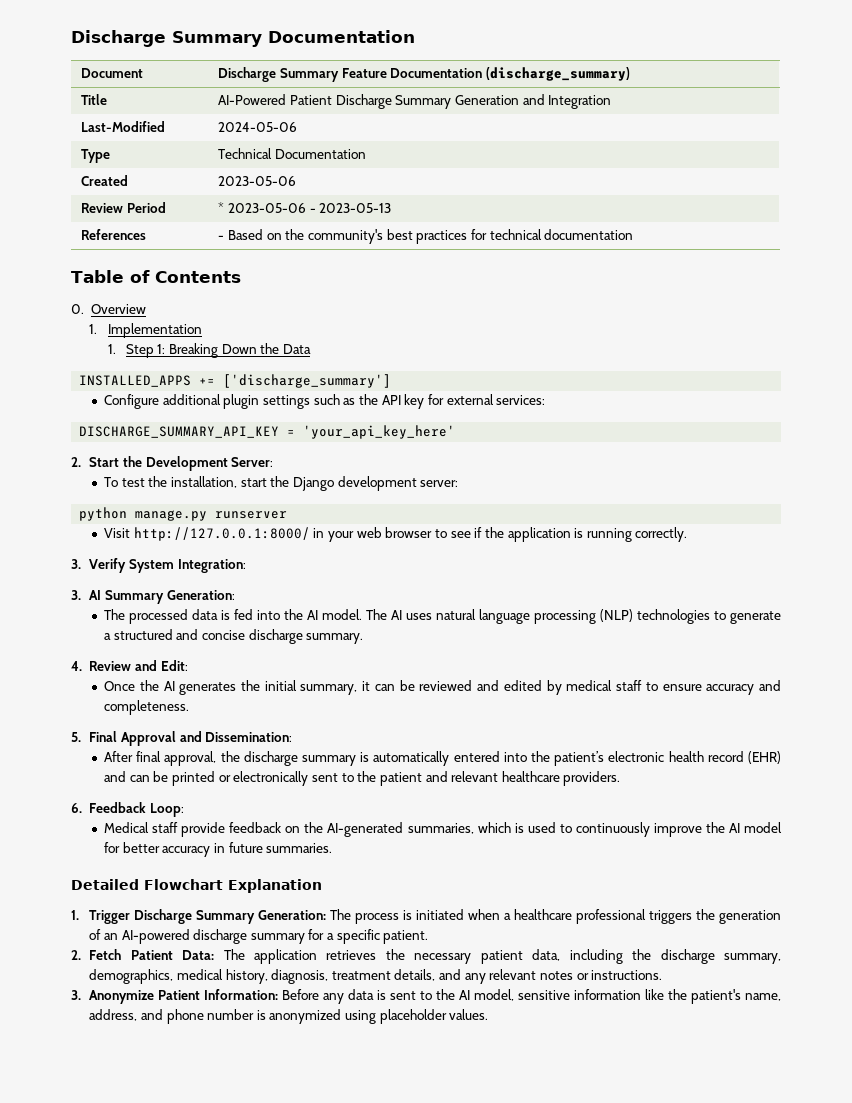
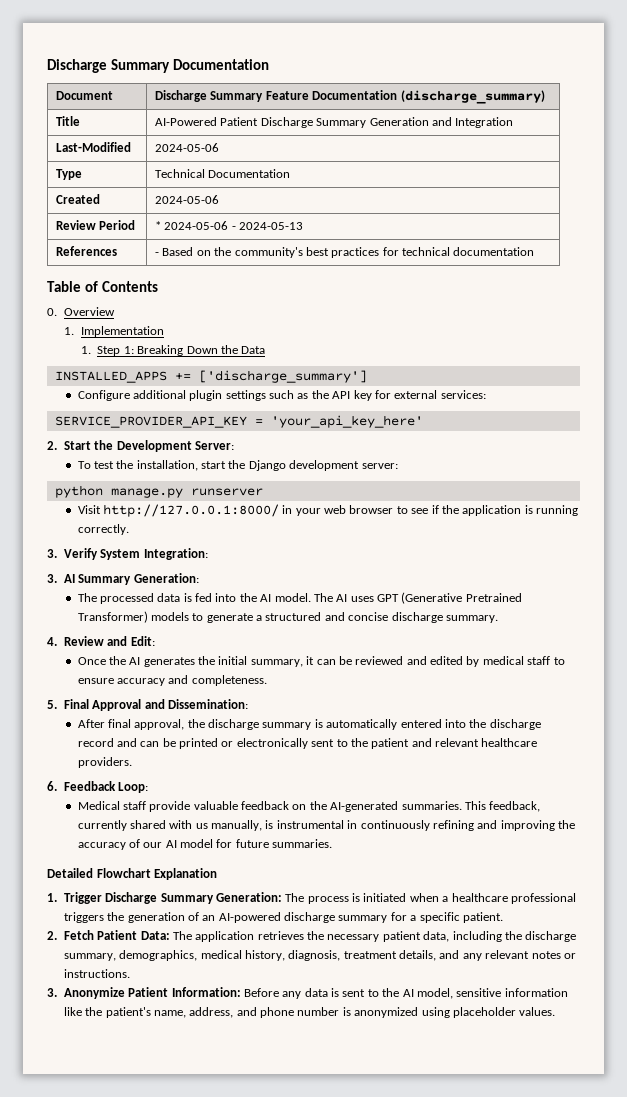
- Created | 2023-05-06
+ Created | 2024-05-06
- Review Period | * 2023-05-06 - 2023-05-13
+ Review Period | * 2024-05-06 - 2024-05-13
- DISCHARGE_SUMMARY_API_KEY = 'your_api_key_here'
+ SERVICE_PROVIDER_API_KEY = 'your_api_key_here'
- The AI uses natural language processing (NLP) technologies to generate a structured and concise discharge summary.
+ The AI uses GPT (Generative Pretrained Transformer) models to generate a structured and concise discharge summary.
- After final approval, the discharge summary is automatically entered into the patient’s electronic health record (EHR) and can be printed or electronically sent to the patient and relevant healthcare providers.
+ After final approval, the discharge summary is automatically entered into the discharge record and can be printed or electronically sent to the patient and relevant healthcare providers.
- Medical staff provide feedback on the AI-generated summaries, which is used to continuously improve the AI model for better accuracy in future summaries.
+ Medical staff provide valuable feedback on the AI-generated summaries. This feedback, currently shared with us manually, is instrumental in continuously refining and improving the accuracy of our AI model for future summaries.

